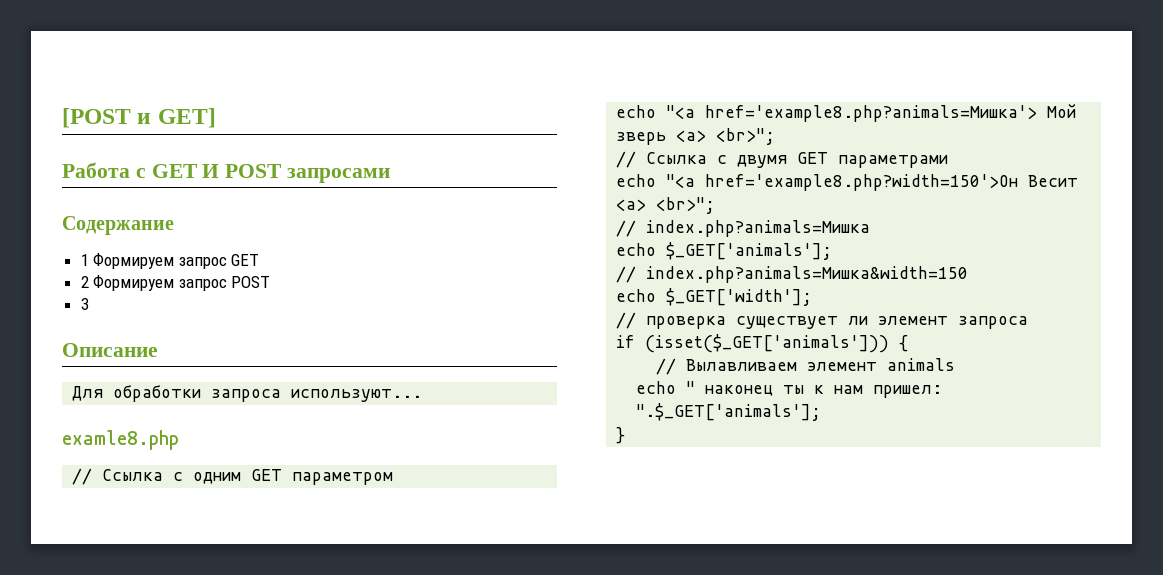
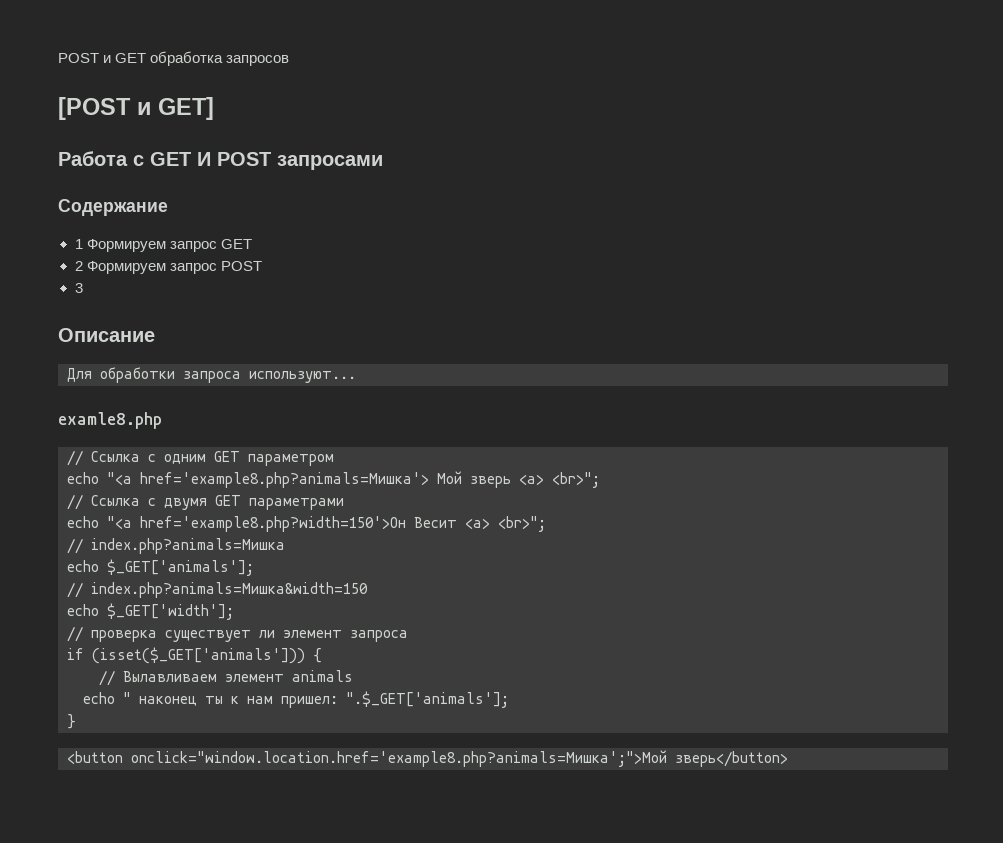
+ POST и GET обработка запросов
+ <button onclick="window.location.href='example8.php?animals=Мишка';">Мой зверь</button>

